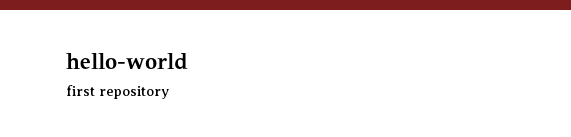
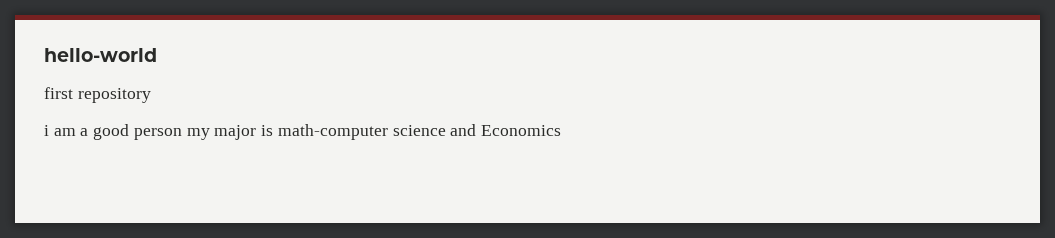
+ i am a good person my major is math-computer science and Economics

